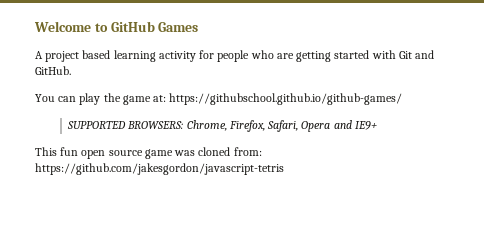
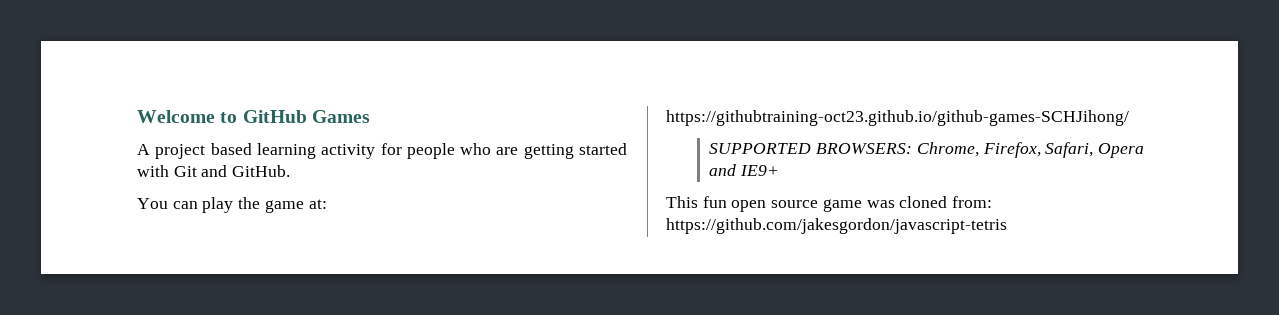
- You can play the game at: https://githubschool.github.io/github-games/
+ You can play the game at: https://githubtraining-oct23.github.io/github-games-SCHJihong/

